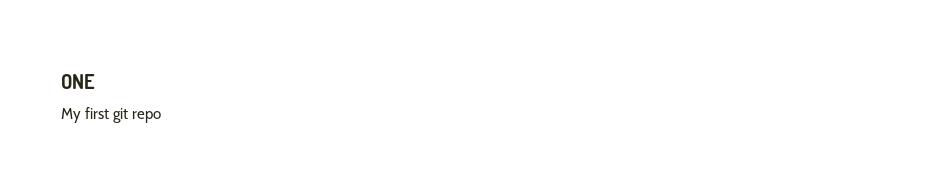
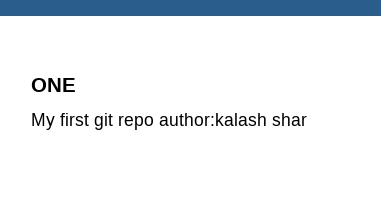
- My first git repo
+ My first git repo author:kalash shar

